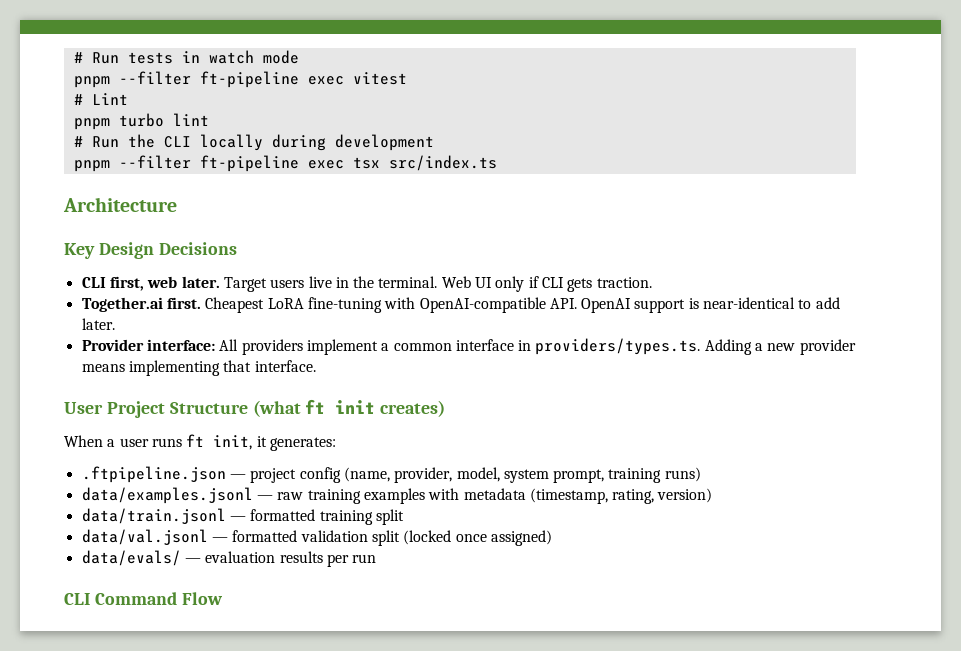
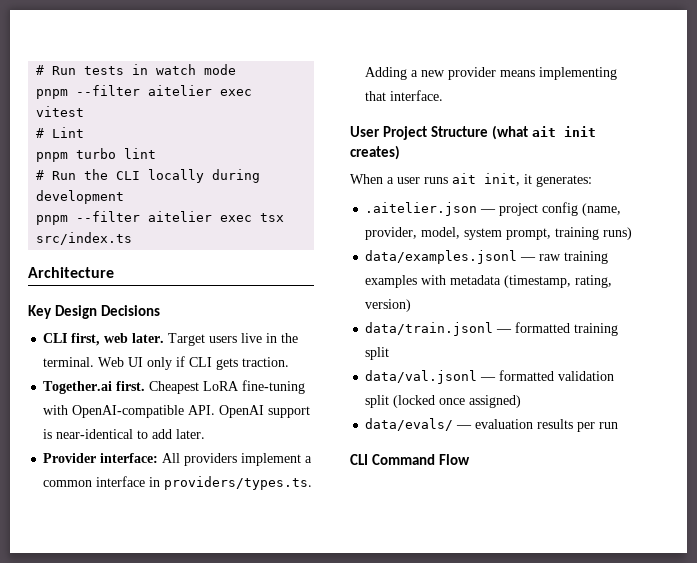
- pnpm --filter ft-pipeline exec vitest
+ pnpm --filter aitelier exec vitest
- pnpm --filter ft-pipeline exec tsx src/index.ts
+ pnpm --filter aitelier exec tsx src/index.ts
- User Project Structure (what ft init creates)
+ User Project Structure (what ait init creates)
- When a user runs ft init, it generates:
+ When a user runs ait init, it generates:
- .ftpipeline.json — project config (name, provider, model, system prompt, training runs)
+ .aitelier.json — project config (name, provider, model, system prompt, training runs)

